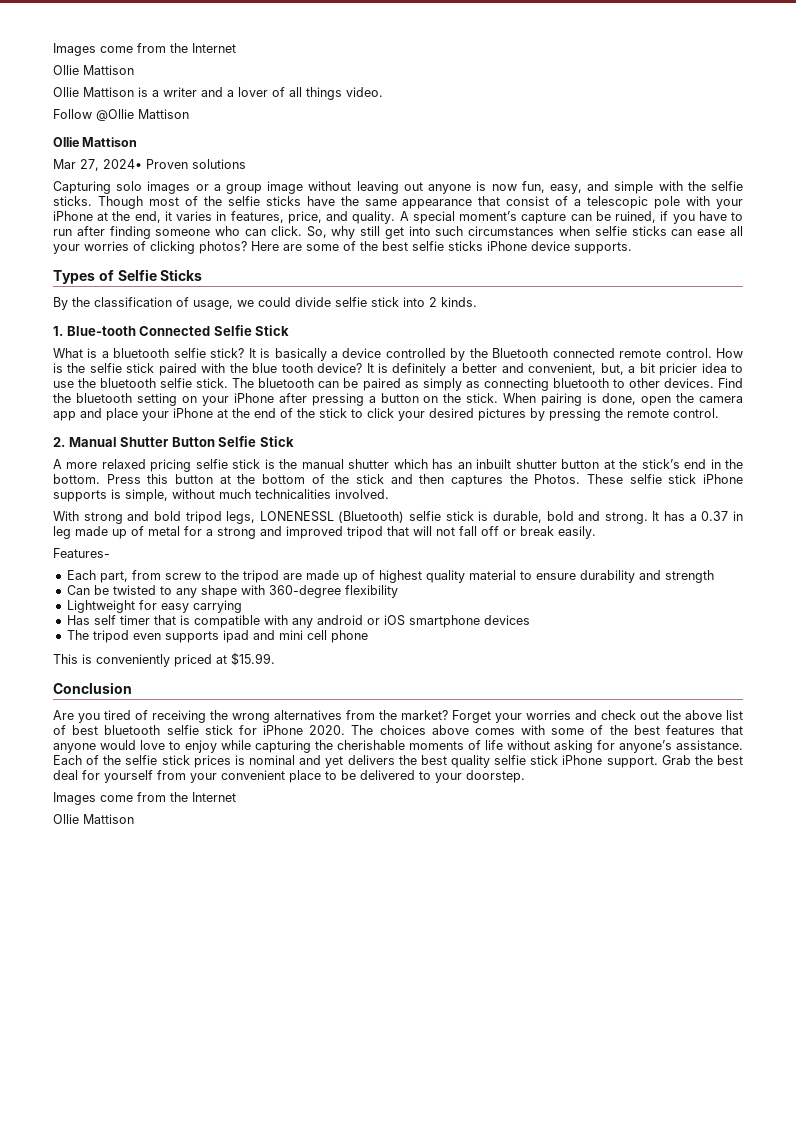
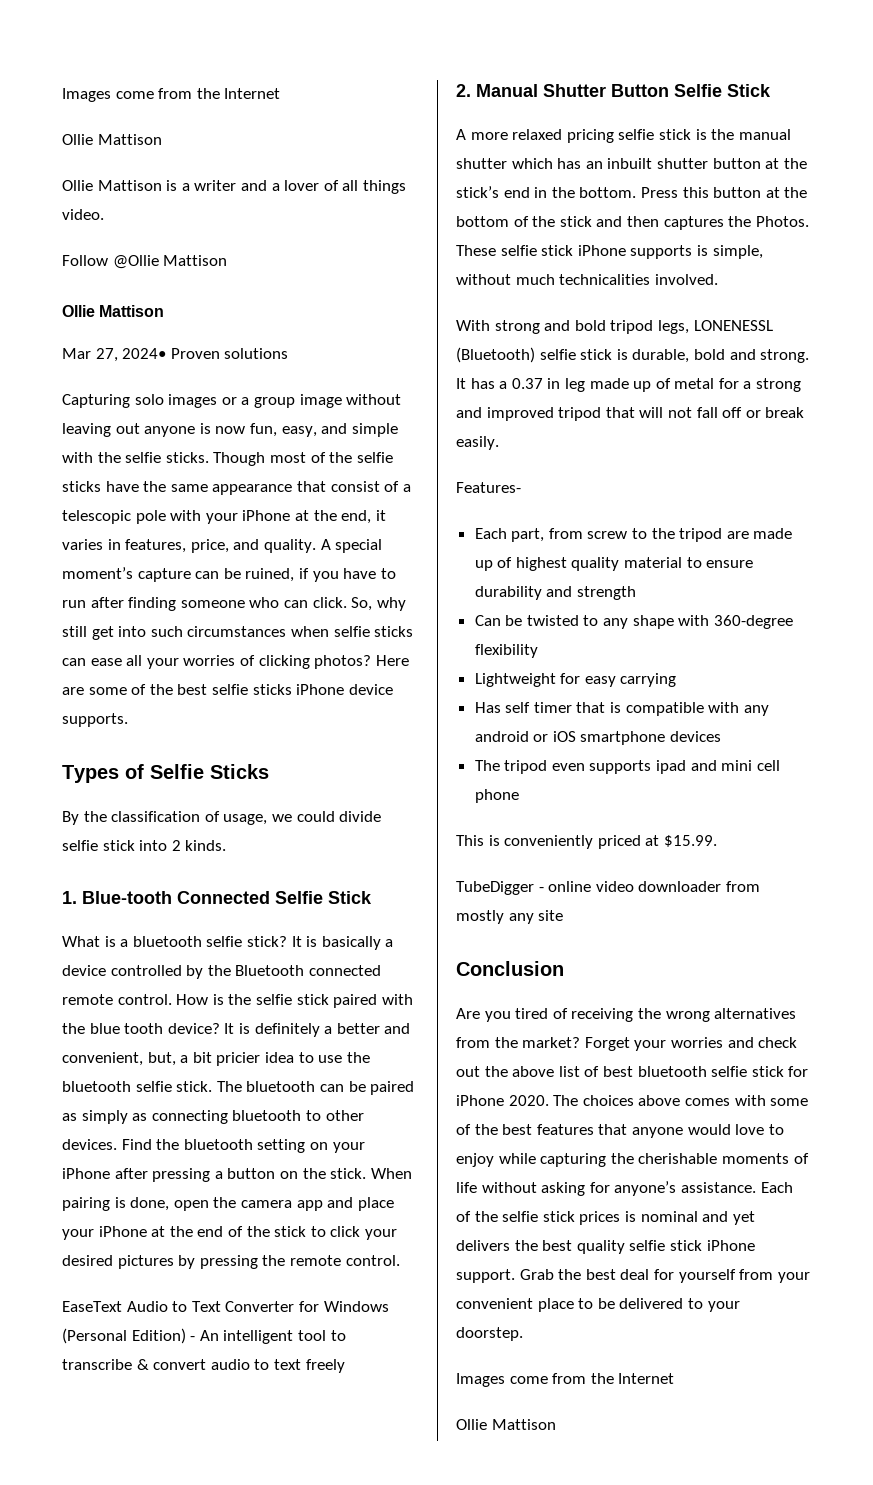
+ EaseText Audio to Text Converter for Windows (Personal Edition) - An intelligent tool to transcribe & convert audio to text freely
+ TubeDigger - online video downloader from mostly any site

